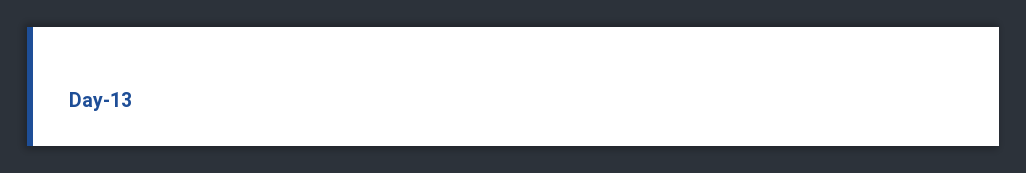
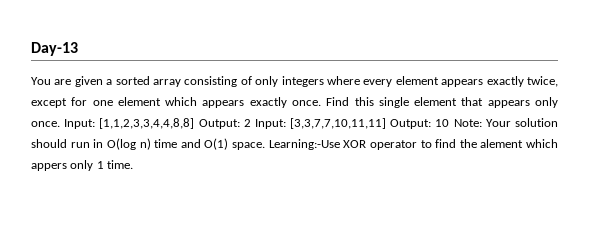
+ You are given a sorted array consisting of only integers where every element appears exactly twice, except for one element which appears exactly once. Find this single element that appears only once. Input: [1,1,2,3,3,4,4,8,8] Output: 2 Input: [3,3,7,7,10,11,11] Output: 10 Note: Your solution should run in O(log n) time and O(1) space. Learning:-Use XOR operator to find the alement which appers only 1 time.

